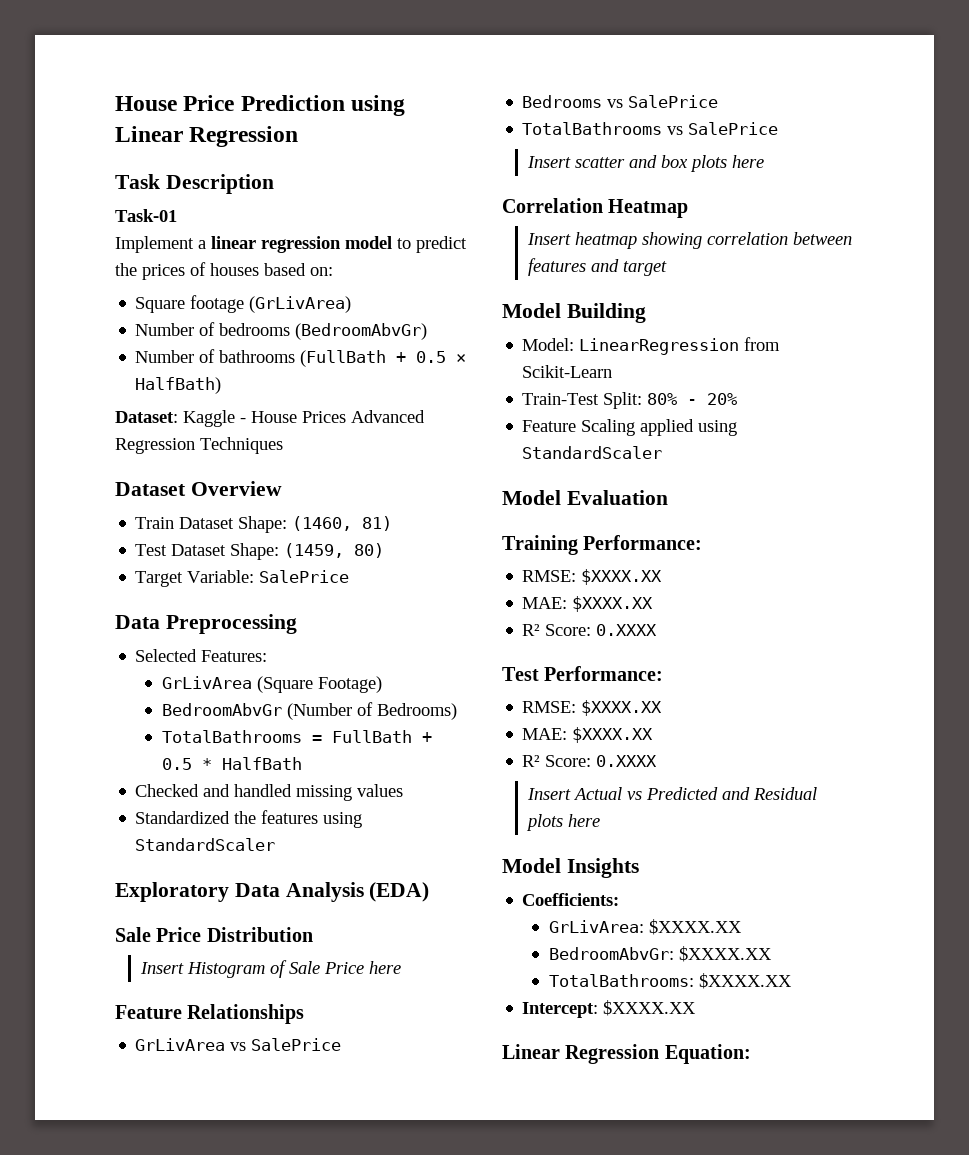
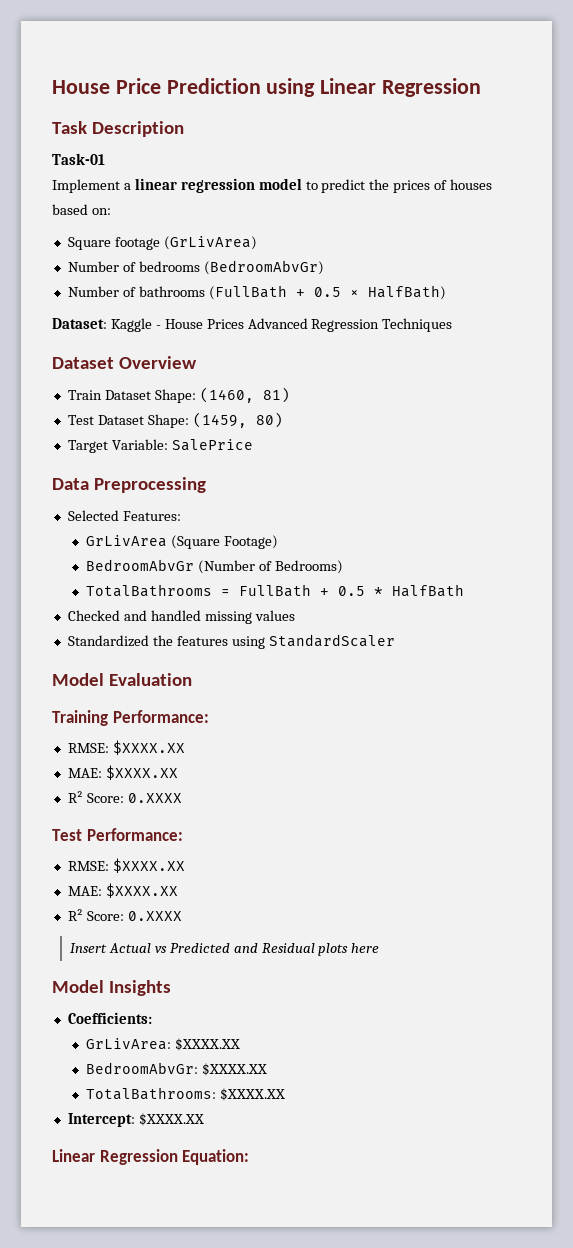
- Exploratory Data Analysis (EDA)
- Sale Price Distribution
- Insert Histogram of Sale Price here
- Feature Relationships
- GrLivArea vs SalePrice
- Bedrooms vs SalePrice
- TotalBathrooms vs SalePrice
- Insert scatter and box plots here
- Correlation Heatmap
- Insert heatmap showing correlation between features and target
- Model Building
- Model: LinearRegression from Scikit-Learn
- Train-Test Split: 80% - 20%
- Feature Scaling applied using StandardScaler

